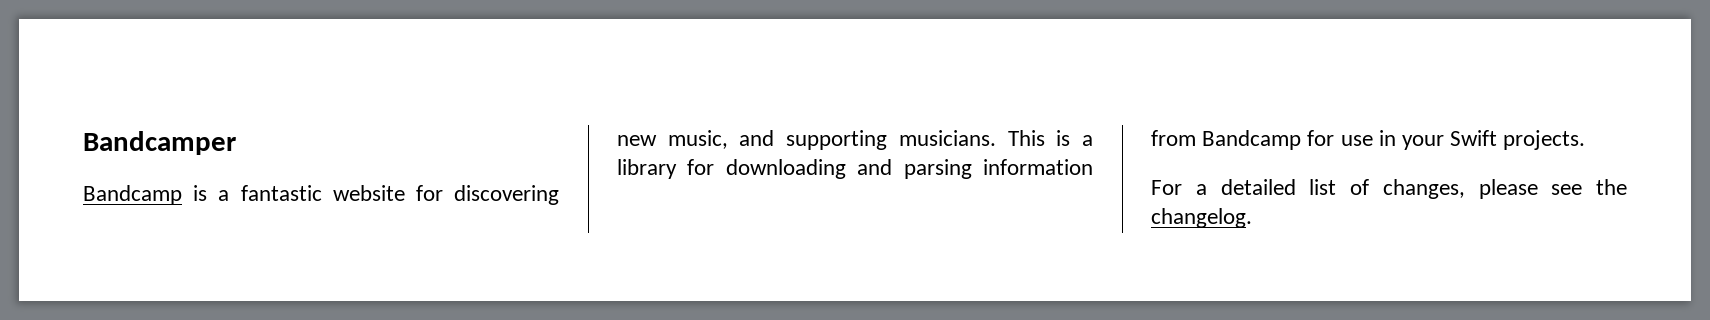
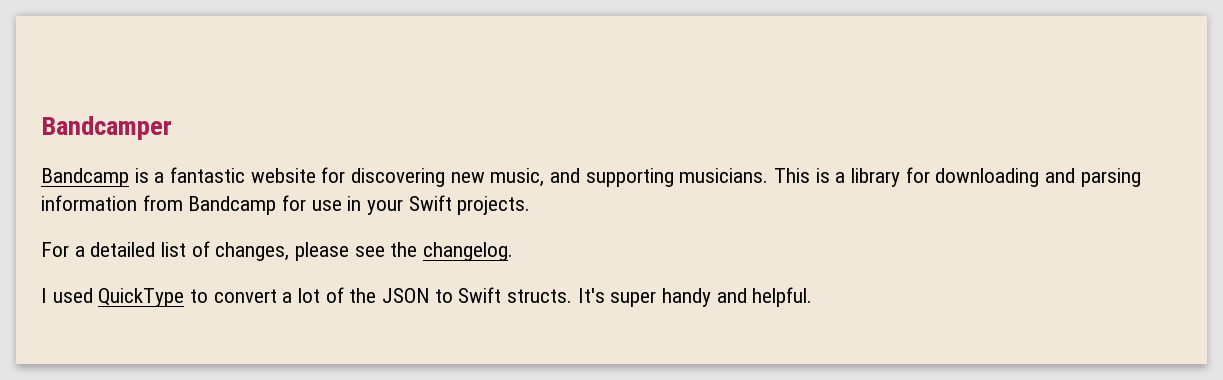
+ I used QuickType to convert a lot of the JSON to Swift structs. It's super handy and helpful.

